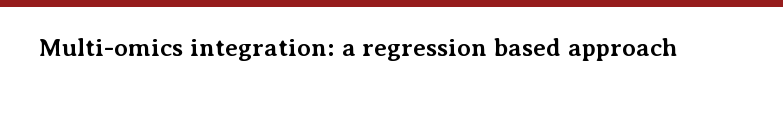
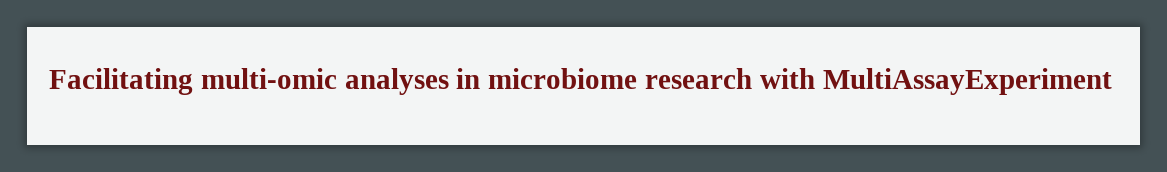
- Multi-omics integration: a regression based approach
+ Facilitating multi-omic analyses in microbiome research with MultiAssayExperiment

